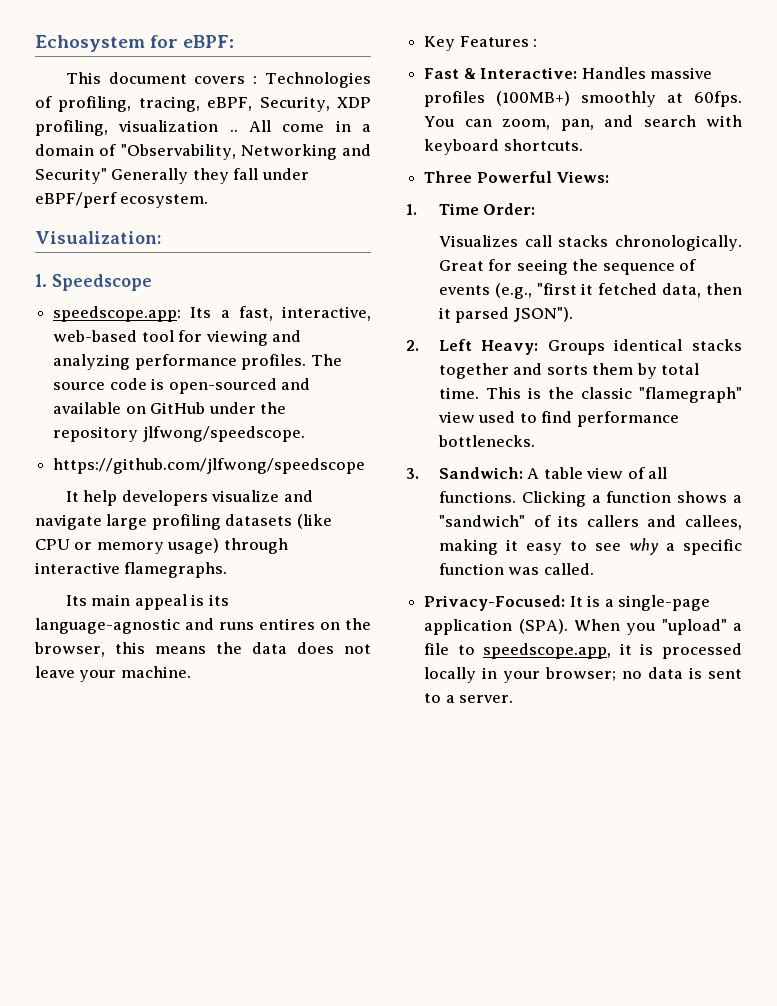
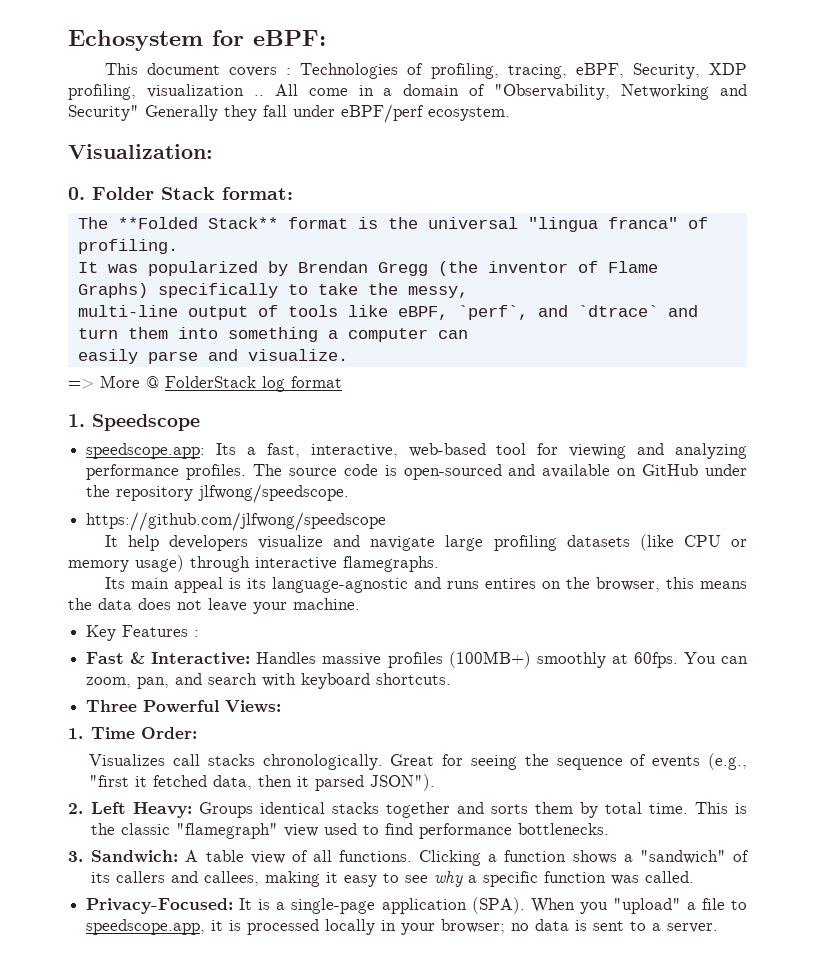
+ 0. Folder Stack format:
+ The **Folded Stack** format is the universal "lingua franca" of profiling.
+ It was popularized by Brendan Gregg (the inventor of Flame Graphs) specifically to take the messy,
+ multi-line output of tools like eBPF, `perf`, and `dtrace` and turn them into something a computer can
+ easily parse and visualize.
+ => More @ FolderStack log format

